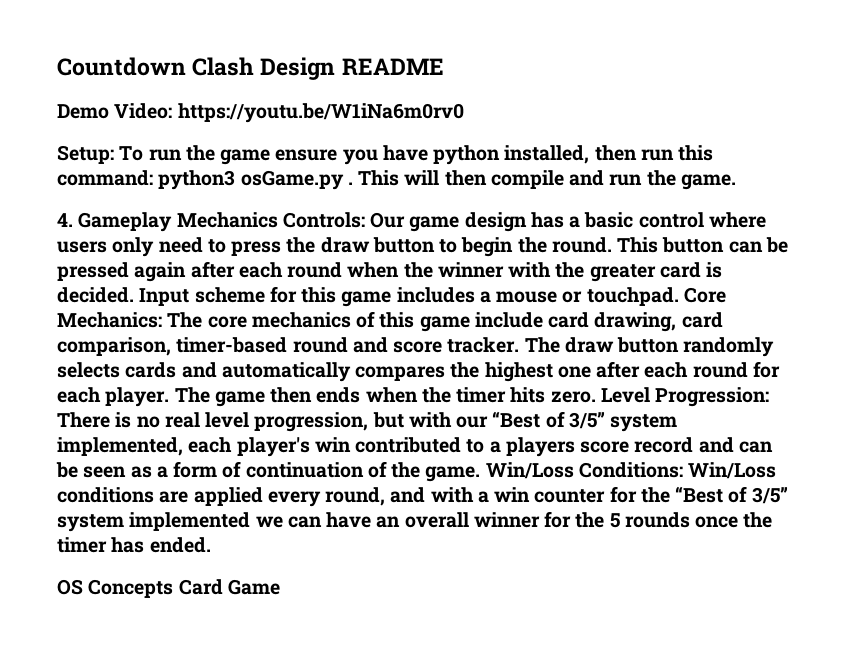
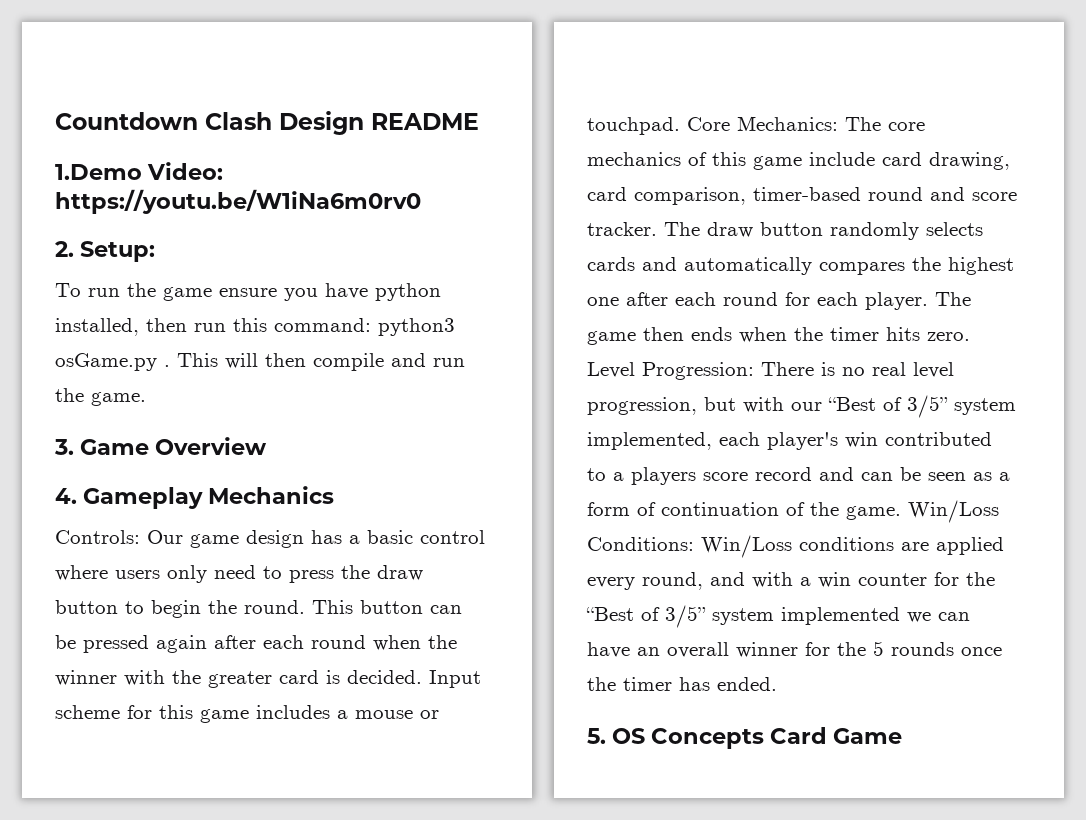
- Demo Video: https://youtu.be/W1iNa6m0rv0
+ 1.Demo Video: https://youtu.be/W1iNa6m0rv0
- Setup: To run the game ensure you have python installed, then run this command: python3 osGame.py .
+ 2. Setup:
+ To run the game ensure you have python installed, then run this command: python3 osGame.py .
+ 3. Game Overview
- 4. Gameplay Mechanics Controls: Our game design has a basic control where users only need to press the draw button to begin the round.
+ 4. Gameplay Mechanics
+ Controls: Our game design has a basic control where users only need to press the draw button to begin the round.
- OS Concepts Card Game
+ 5. OS Concepts Card Game

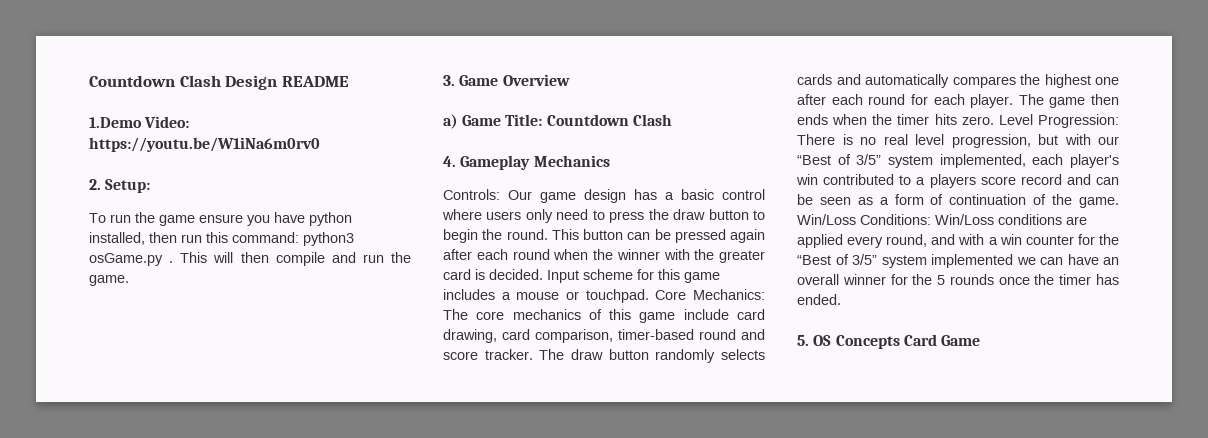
+ a) Game Title: Countdown Clash

